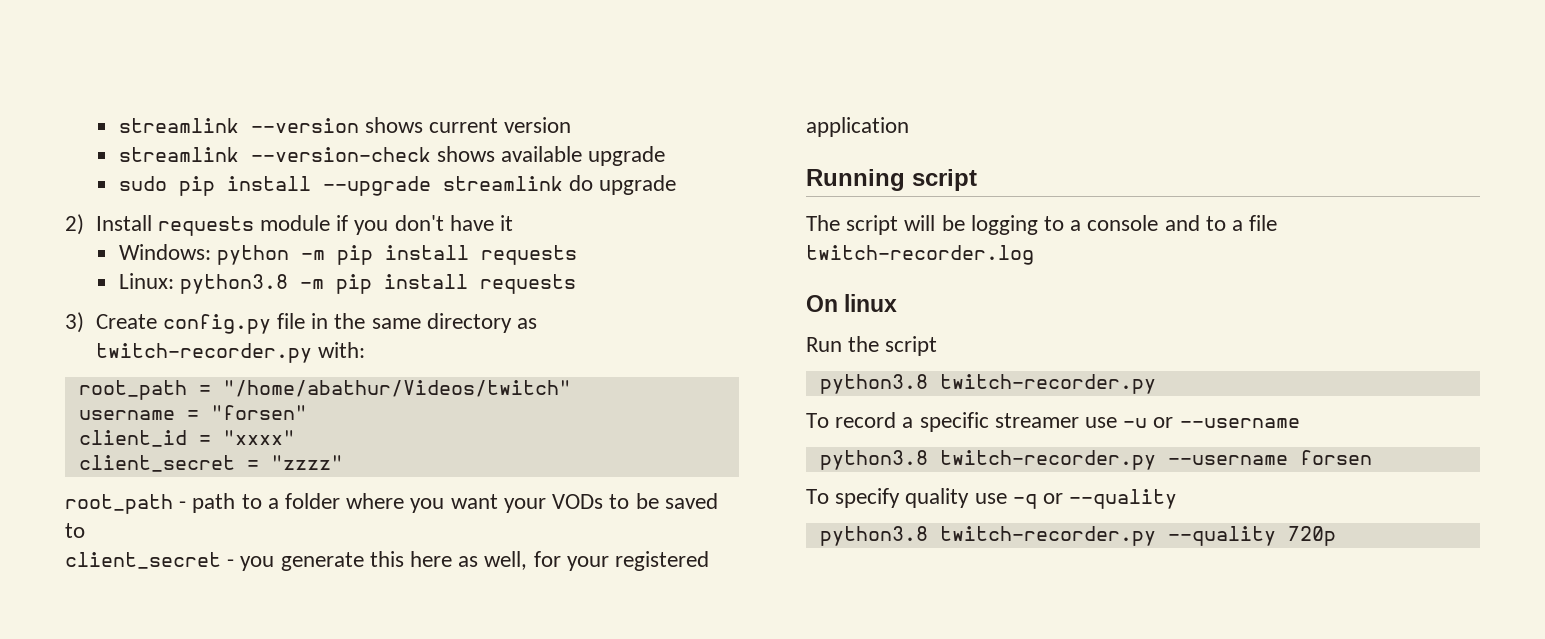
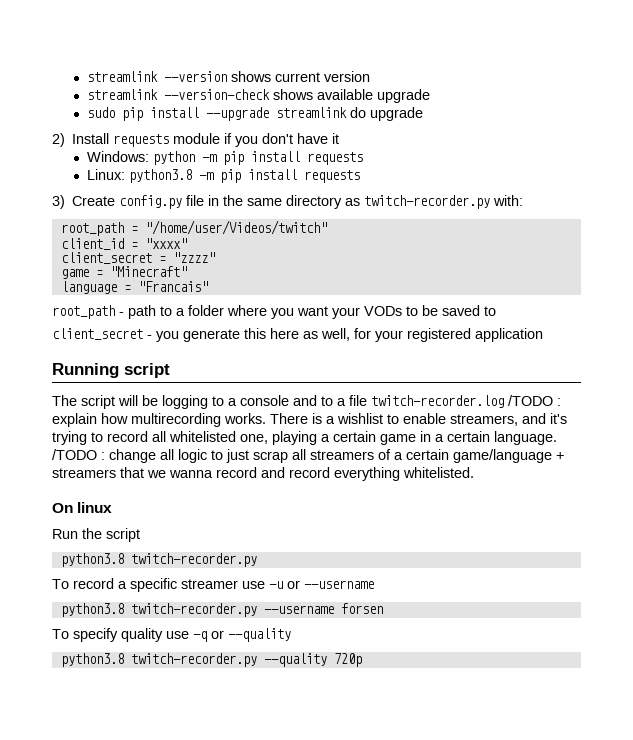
- root_path = "/home/abathur/Videos/twitch"
- username = "forsen"
+ root_path = "/home/user/Videos/twitch"
+ game = "Minecraft"
+ language = "Francais"
- The script will be logging to a console and to a file twitch-recorder.log
+ The script will be logging to a console and to a file twitch-recorder.log /TODO : explain how multirecording works. There is a wishlist to enable streamers, and it's trying to record all whitelisted one, playing a certain game in a certain language. /TODO : change all logic to just scrap all streamers of a certain game/language + streamers that we wanna record and record everything whitelisted.

